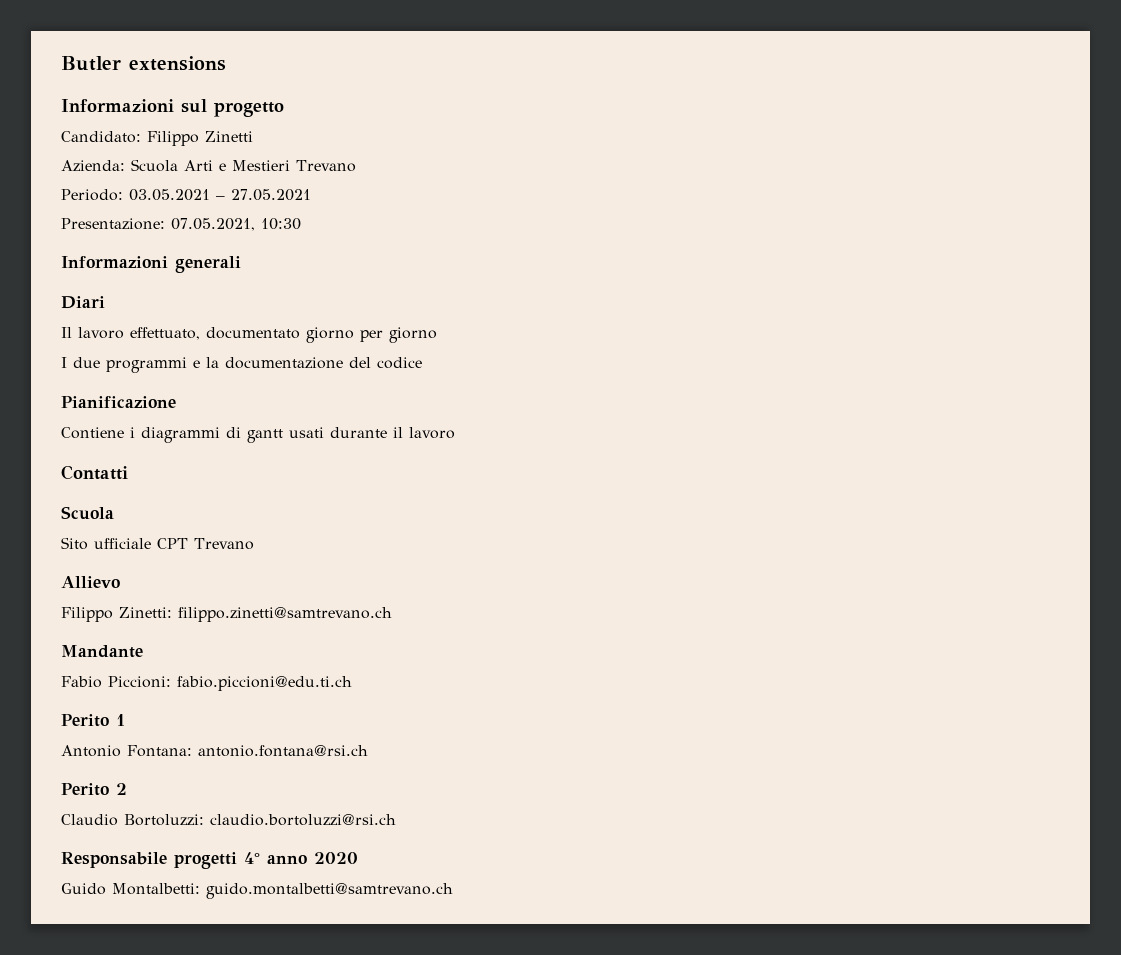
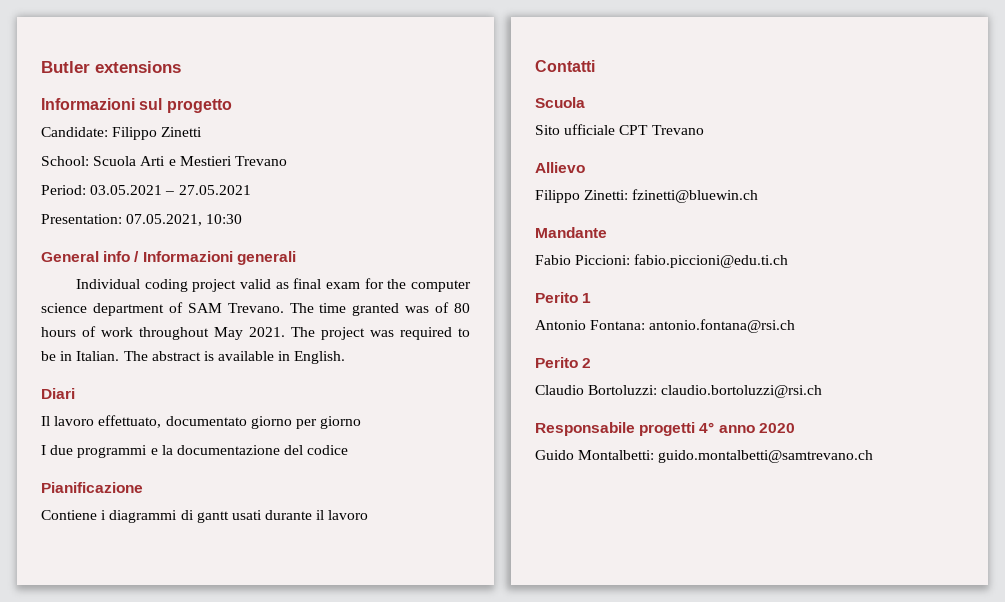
- Candidato: Filippo Zinetti
+ Candidate: Filippo Zinetti
- Azienda: Scuola Arti e Mestieri Trevano
+ School: Scuola Arti e Mestieri Trevano
- Periodo: 03.05.2021 – 27.05.2021
+ Period: 03.05.2021 – 27.05.2021
- Presentazione: 07.05.2021, 10:30
+ Presentation: 07.05.2021, 10:30
- Informazioni generali
+ General info / Informazioni generali
+ Individual coding project valid as final exam for the computer science department of SAM Trevano. The time granted was of 80 hours of work throughout May 2021. The project was required to be in Italian. The abstract is available in English.
- Filippo Zinetti: filippo.zinetti@samtrevano.ch
+ Filippo Zinetti: fzinetti@bluewin.ch

